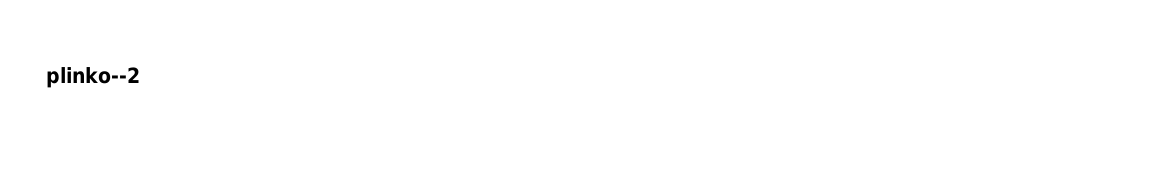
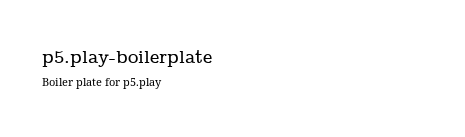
- plinko--2
+ p5.play-boilerplate
+ Boiler plate for p5.play

